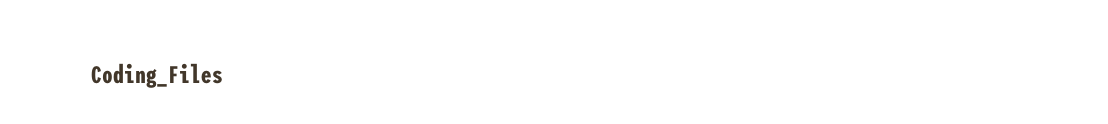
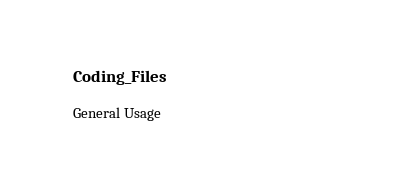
+ General Usage

